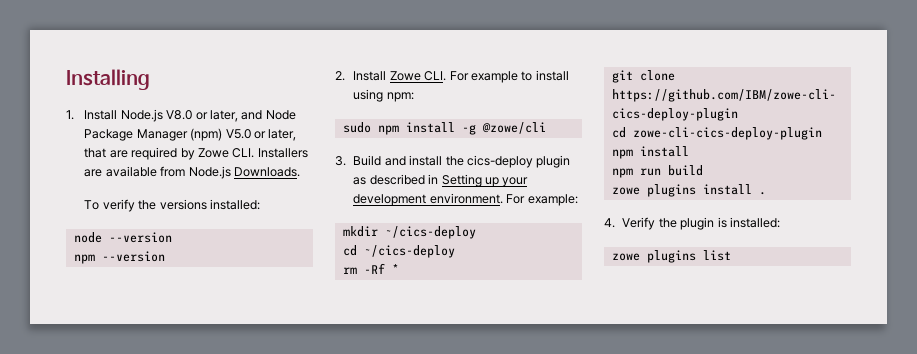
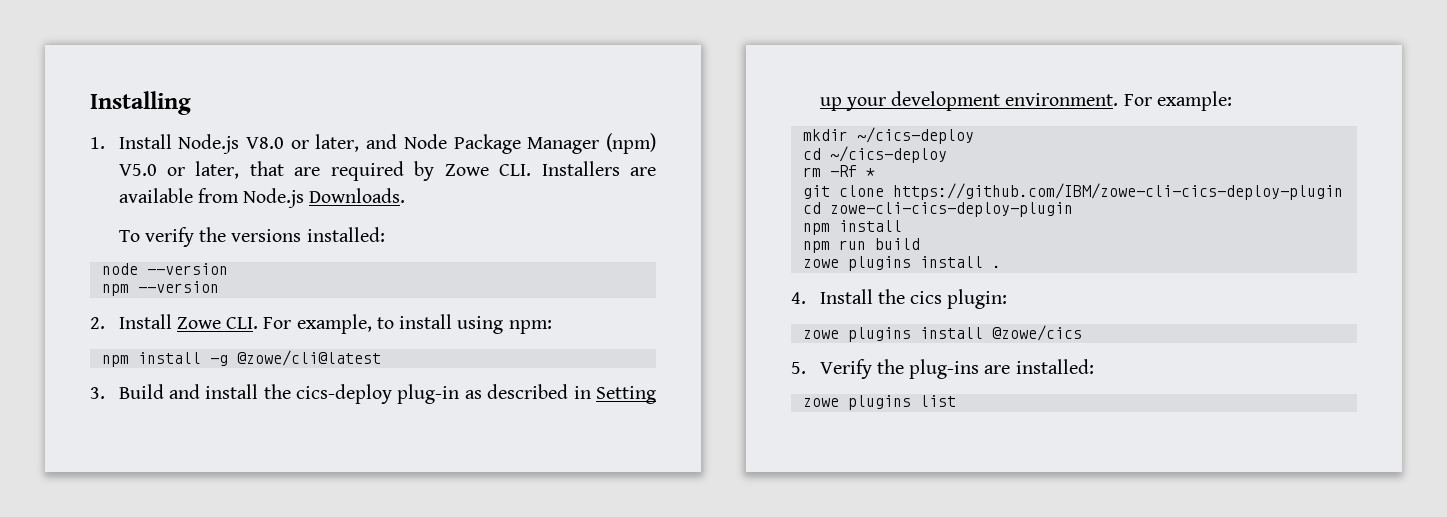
- 2. Install Zowe CLI. For example to install using npm:
+ 2. Install Zowe CLI. For example, to install using npm:
- sudo npm install -g @zowe/cli
+ npm install -g @zowe/cli@latest
- 3. Build and install the cics-deploy plugin as described in Setting up your development environment.
+ 3. Build and install the cics-deploy plug-in as described in Setting up your development environment.
- 4. Verify the plugin is installed:
+ 4. Install the cics plugin:
+ zowe plugins install @zowe/cics
+ 5. Verify the plug-ins are installed:

